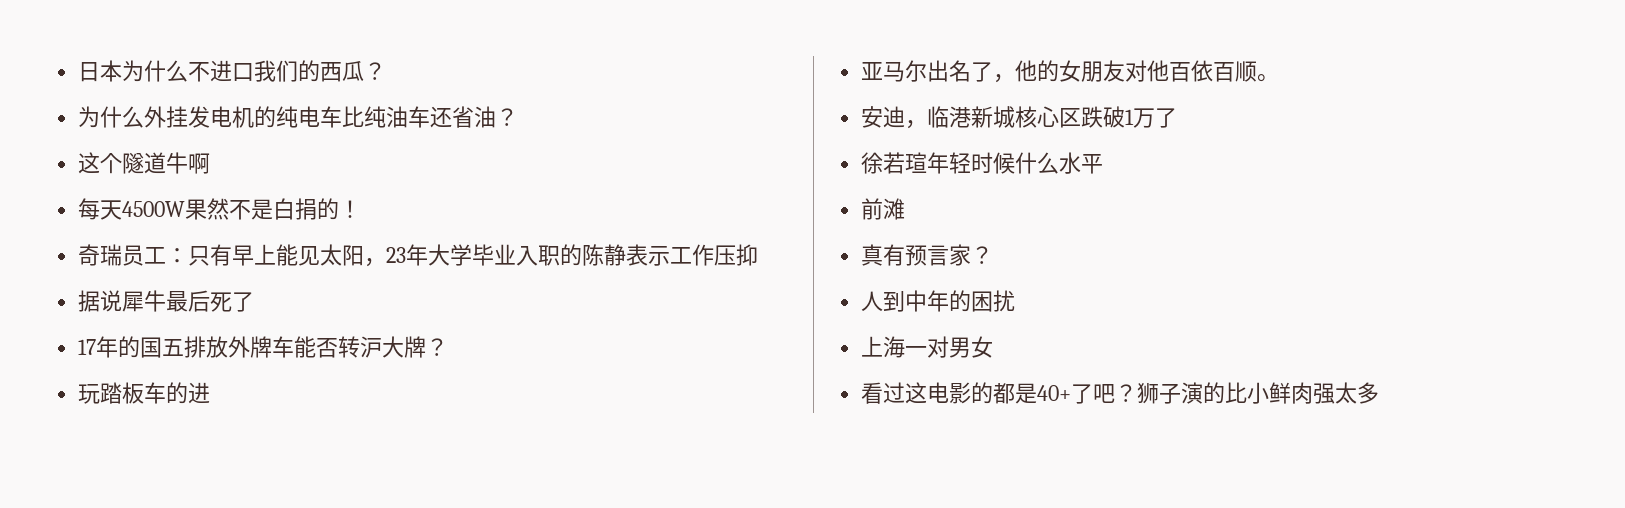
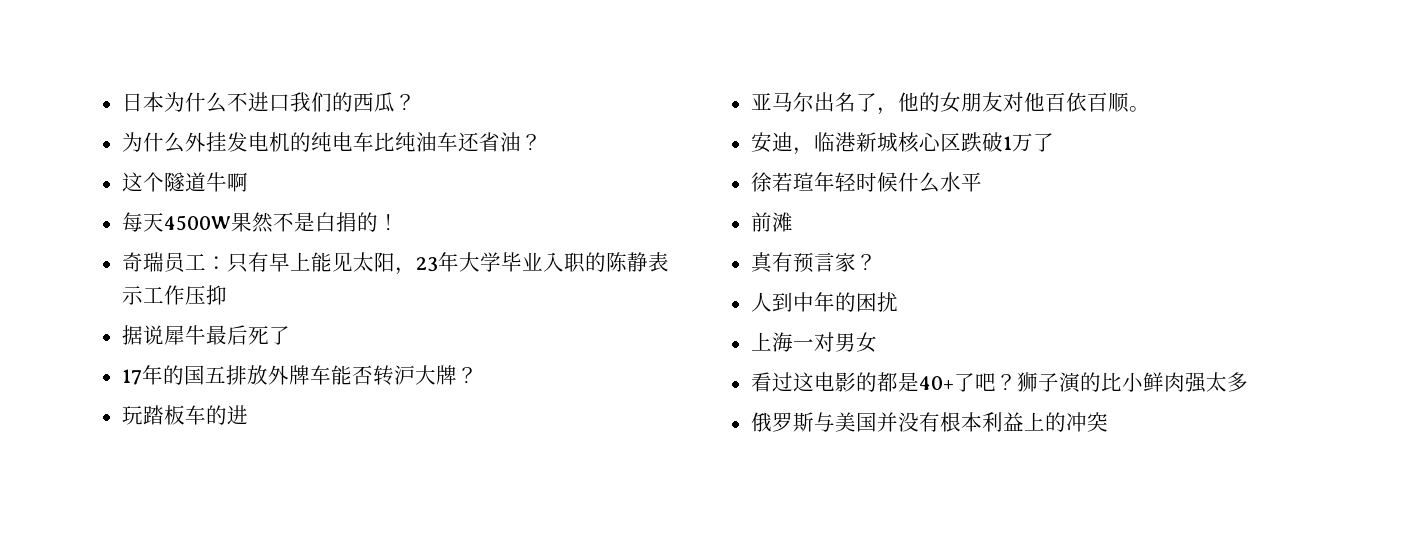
+ 俄罗斯与美国并没有根本利益上的冲突

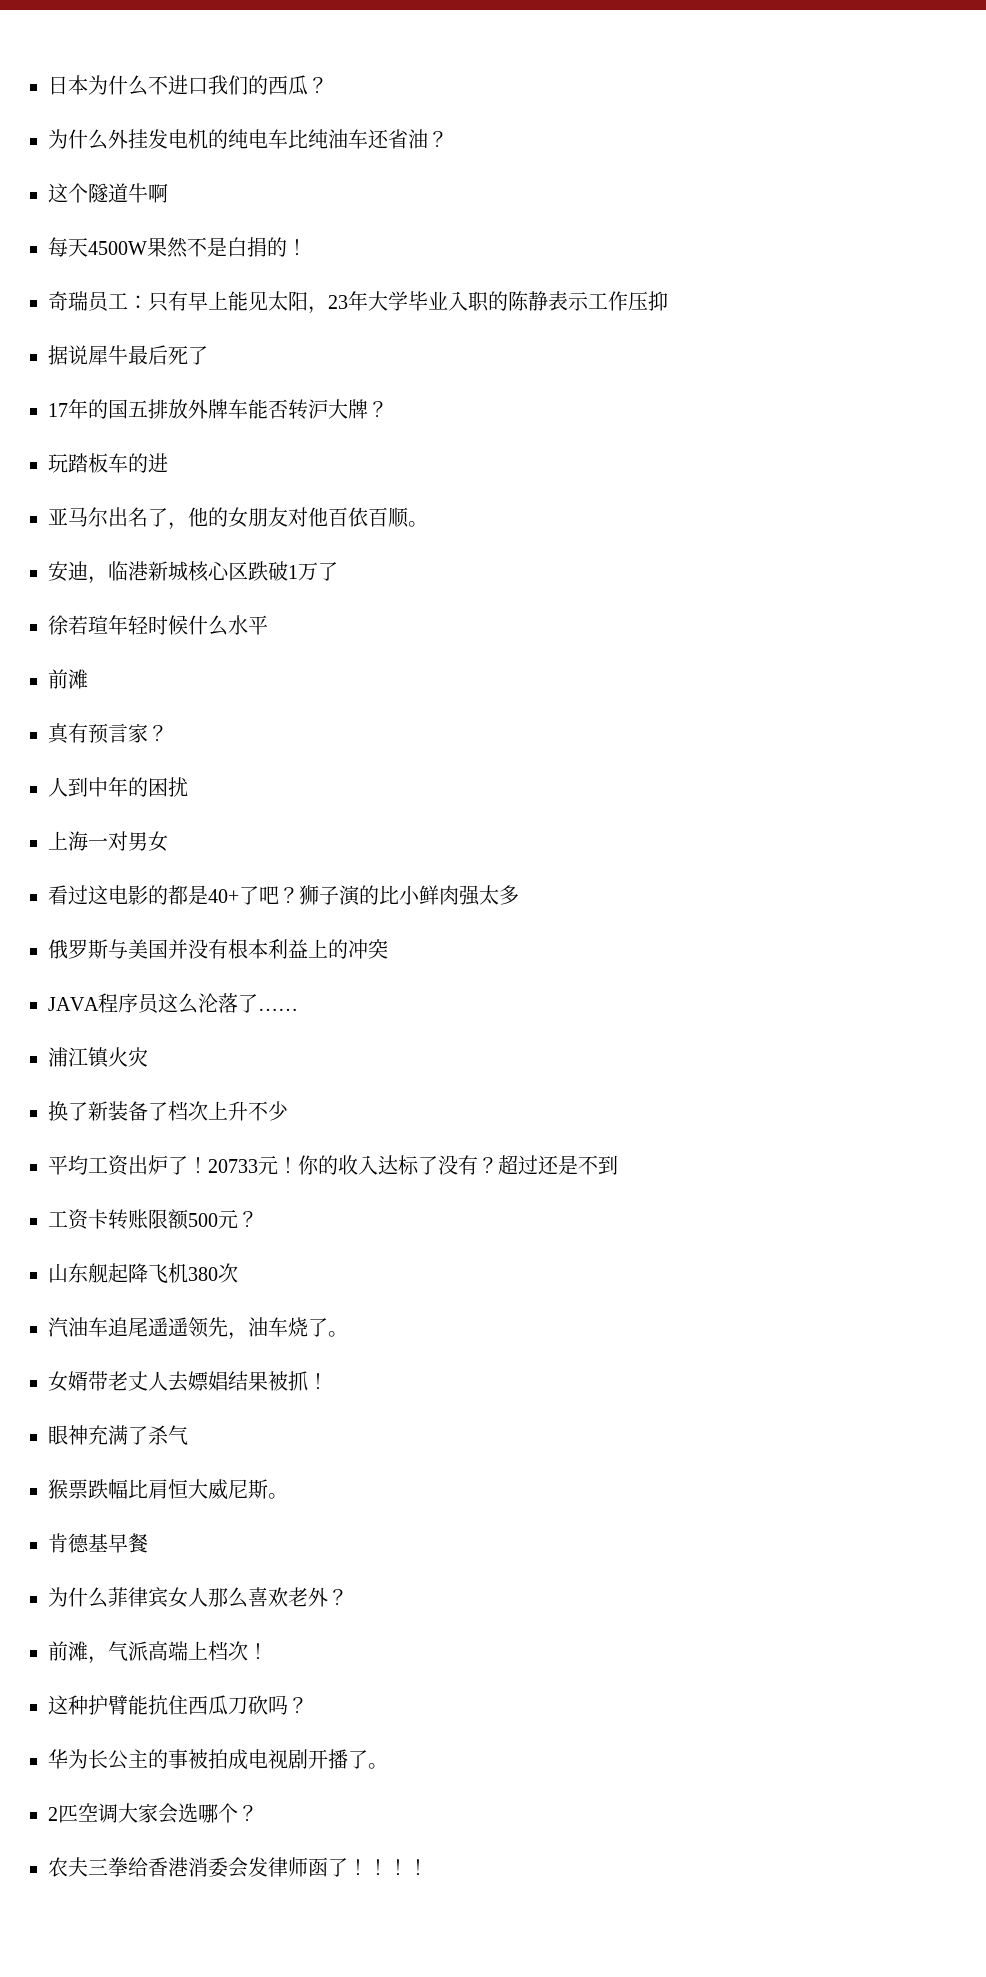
+ JAVA程序员这么沦落了……
+ 浦江镇火灾
+ 换了新装备了档次上升不少
+ 平均工资出炉了！20733元！你的收入达标了没有？超过还是不到
+ 工资卡转账限额500元？
+ 山东舰起降飞机380次
+ 汽油车追尾遥遥领先，油车烧了。
+ 女婿带老丈人去嫖娼结果被抓！
+ 眼神充满了杀气
+ 猴票跌幅比肩恒大威尼斯。
+ 肯德基早餐
+ 为什么菲律宾女人那么喜欢老外？
+ 前滩，气派高端上档次！
+ 这种护臂能抗住西瓜刀砍吗？
+ 华为长公主的事被拍成电视剧开播了。
+ 2匹空调大家会选哪个？
+ 农夫三拳给香港消委会发律师函了！！！！

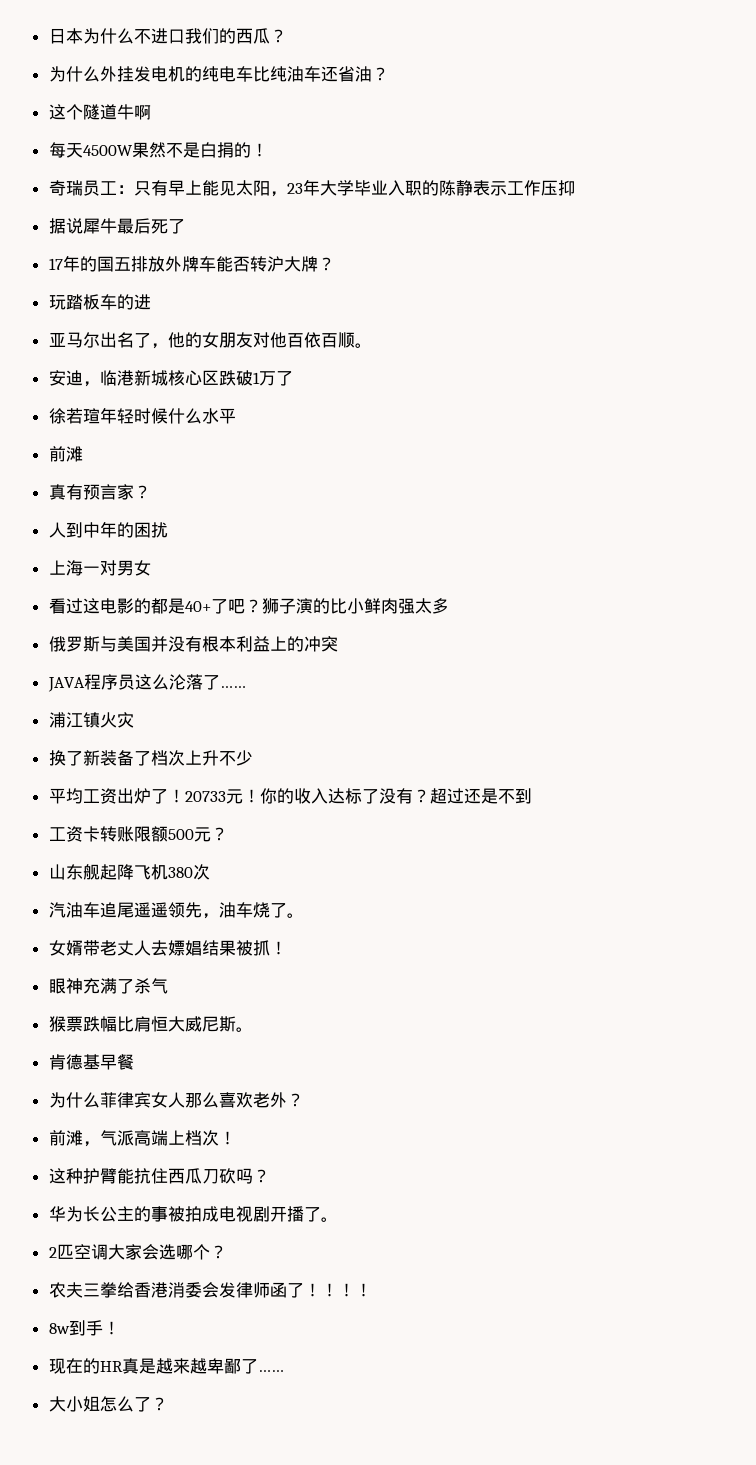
+ 8w到手！
+ 现在的HR真是越来越卑鄙了……
+ 大小姐怎么了？

